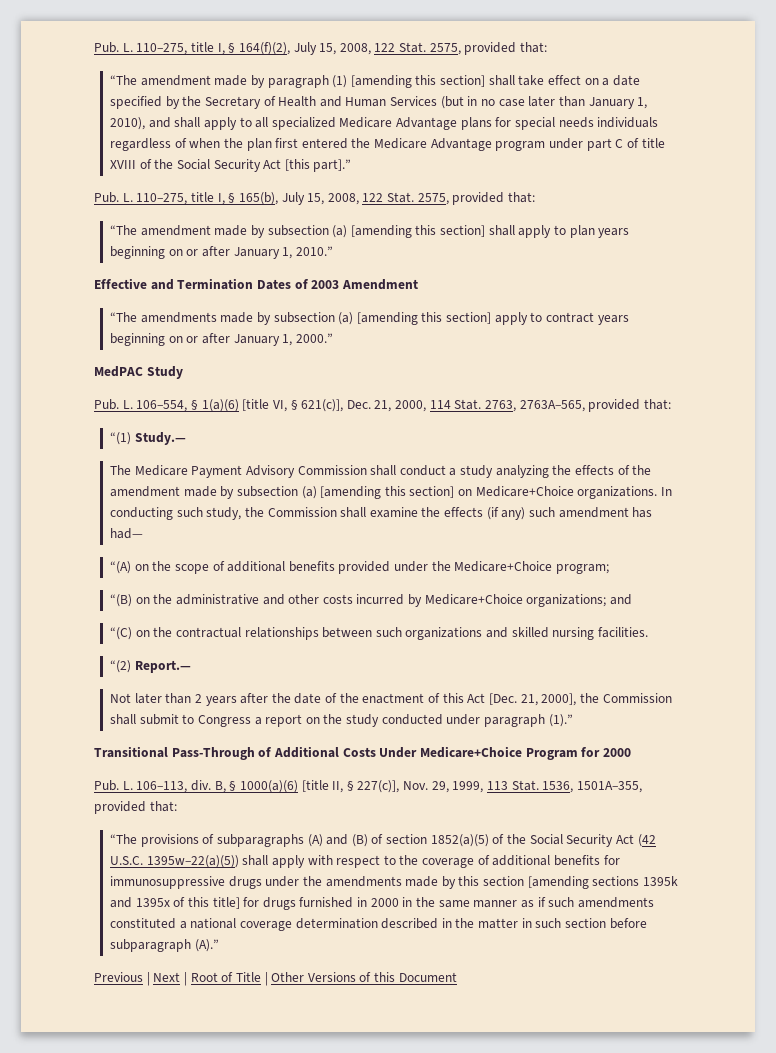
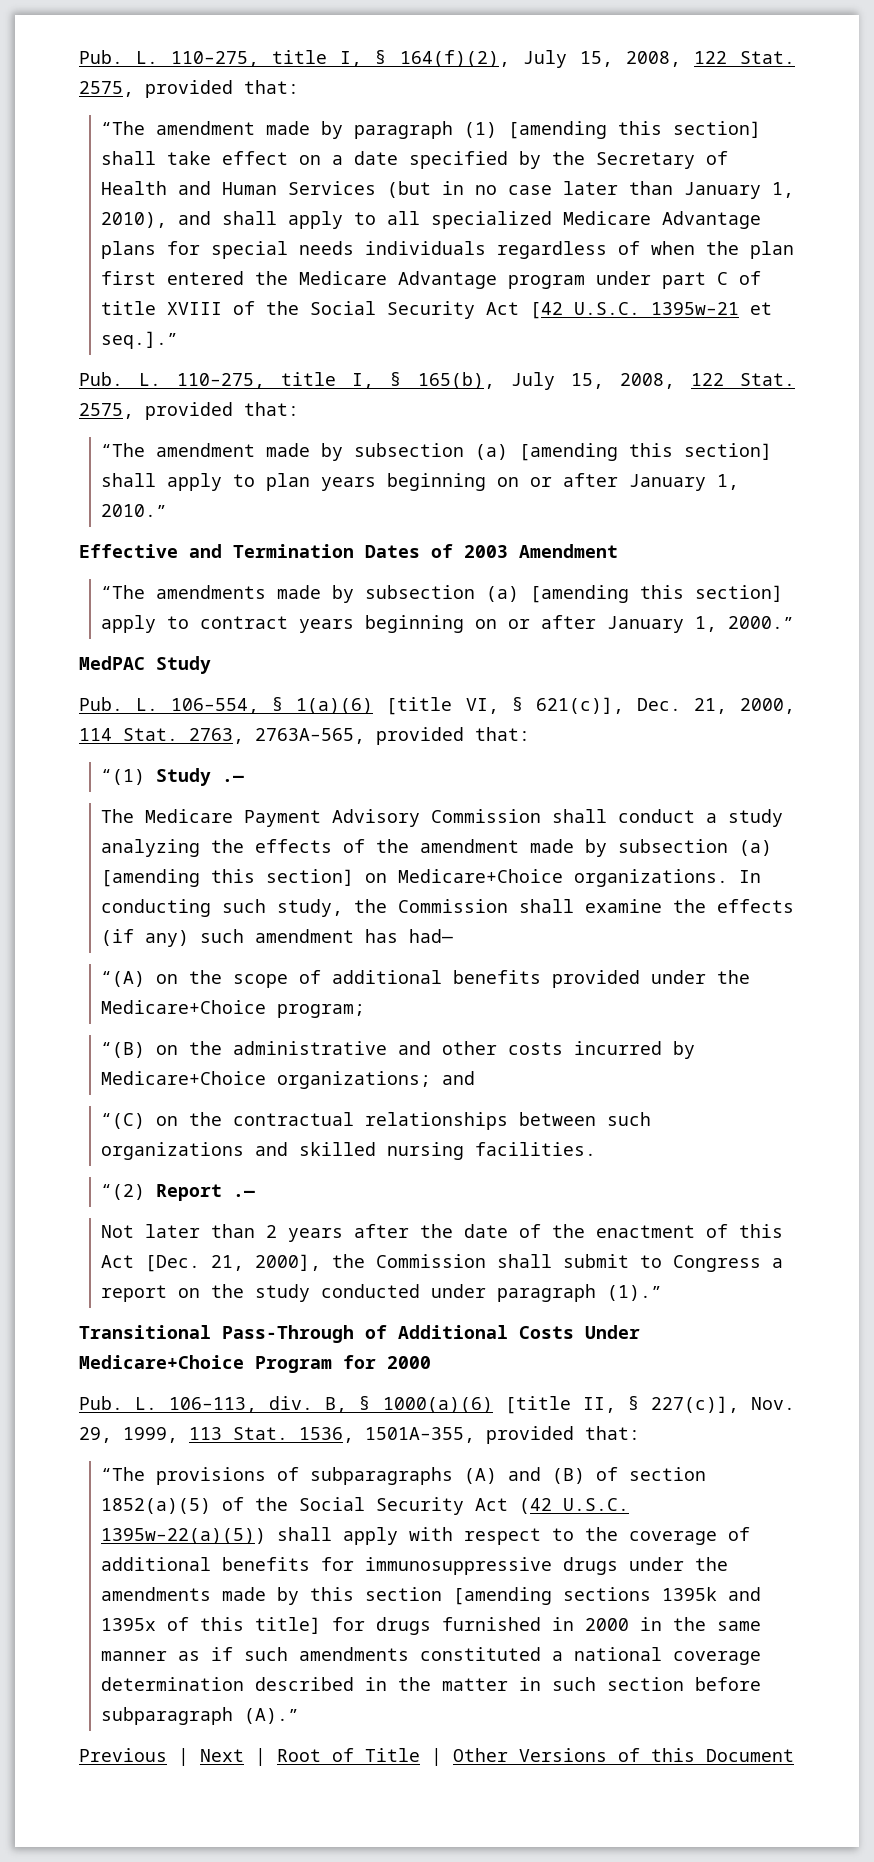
- “The amendment made by paragraph (1) [amending this section] shall take effect on a date specified by the Secretary of Health and Human Services (but in no case later than January 1, 2010), and shall apply to all specialized Medicare Advantage plans for special needs individuals regardless of when the plan first entered the Medicare Advantage program under part C of title XVIII of the Social Security Act [this part].”
+ “The amendment made by paragraph (1) [amending this section] shall take effect on a date specified by the Secretary of Health and Human Services (but in no case later than January 1, 2010), and shall apply to all specialized Medicare Advantage plans for special needs individuals regardless of when the plan first entered the Medicare Advantage program under part C of title XVIII of the Social Security Act [42 U.S.C. 1395w–21 et seq.].”
- “(1) Study.—
+ “(1) Study .—
- “(2) Report.—
+ “(2) Report .—

